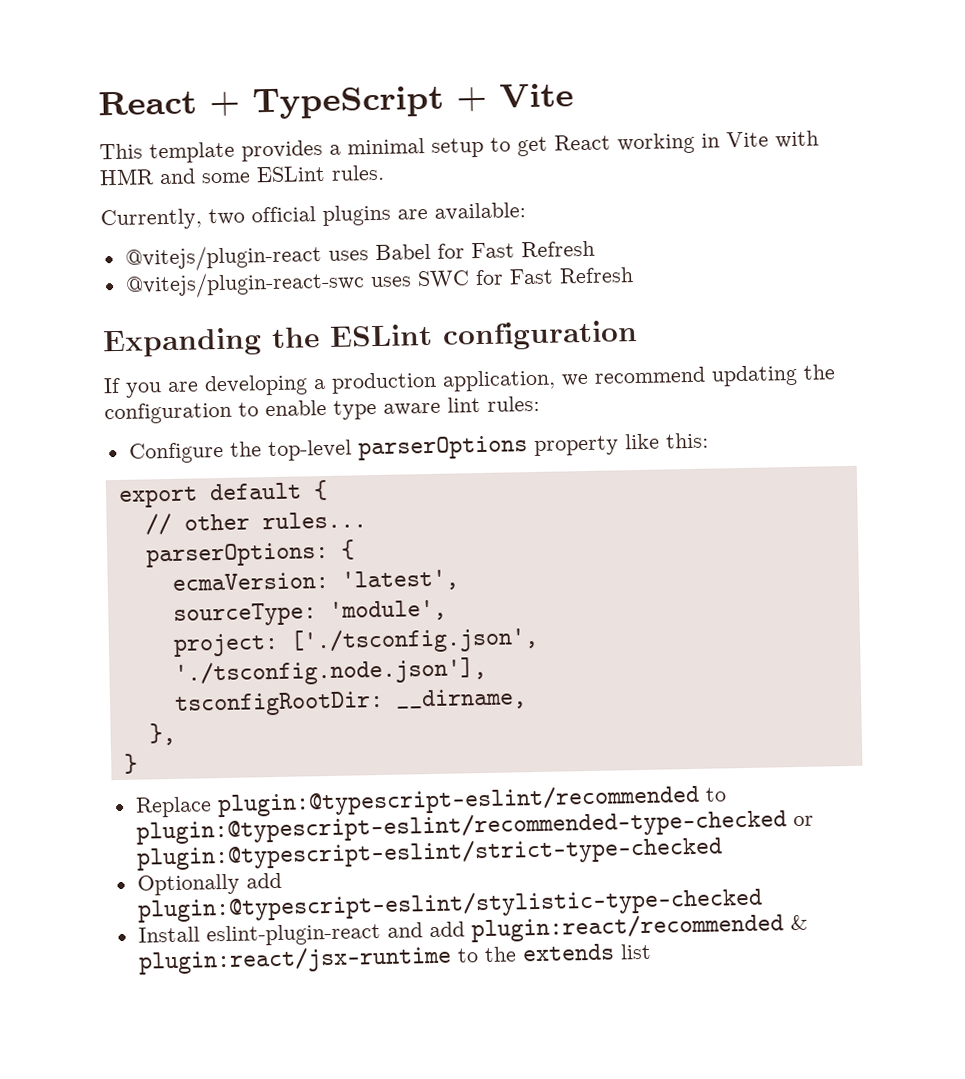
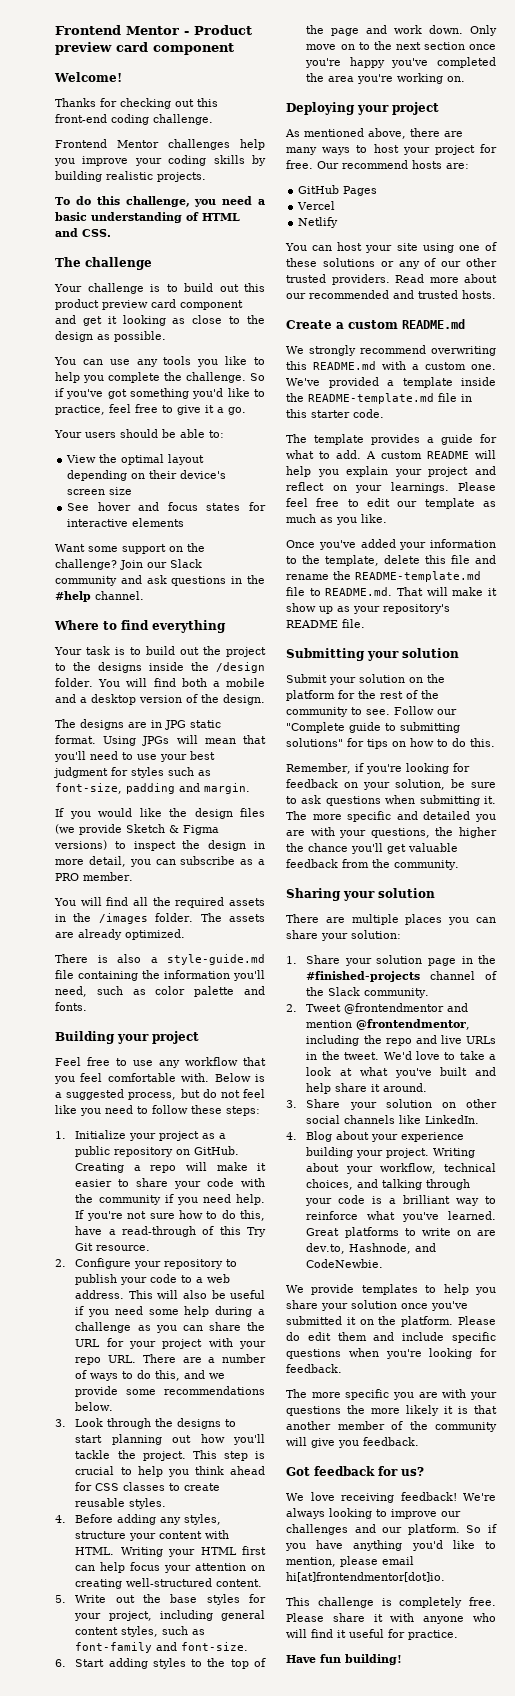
- React + TypeScript + Vite
- This template provides a minimal setup to get React working in Vite with HMR and some ESLint rules.
- Currently, two official plugins are available:
- @vitejs/plugin-react uses Babel for Fast Refresh
- @vitejs/plugin-react-swc uses SWC for Fast Refresh
- Expanding the ESLint configuration
- If you are developing a production application, we recommend updating the configuration to enable type aware lint rules:
- Configure the top-level parserOptions property like this:
- export default {
- // other rules...
- parserOptions: {
- ecmaVersion: 'latest',
- sourceType: 'module',
- project: ['./tsconfig.json', './tsconfig.node.json'],
- tsconfigRootDir: __dirname,
- },
- }
- Replace plugin:@typescript-eslint/recommended to plugin:@typescript-eslint/recommended-type-checked or plugin:@typescript-eslint/strict-type-checked
- Optionally add plugin:@typescript-eslint/stylistic-type-checked
- Install eslint-plugin-react and add plugin:react/recommended & plugin:react/jsx-runtime to the extends list
+ Frontend Mentor - Product preview card component
+ Welcome!
+ Thanks for checking out this front-end coding challenge.
+ Frontend Mentor challenges help you improve your coding skills by building realistic projects.
+ To do this challenge, you need a basic understanding of HTML and CSS.
+ The challenge
+ Your challenge is to build out this product preview card component and get it looking as close to the design as possible.
+ You can use any tools you like to help you complete the challenge. So if you've got something you'd like to practice, feel free to give it a go.
+ Your users should be able to:
+ View the optimal layout depending on their device's screen size
+ See hover and focus states for interactive elements
+ Want some support on the challenge? Join our Slack community and ask questions in the #help channel.
+ Where to find everything
+ Your task is to build out the project to the designs inside the /design folder. You will find both a mobile and a desktop version of the design.
+ The designs are in JPG static format. Using JPGs will mean that you'll need to use your best judgment for styles such as font-size, padding and margin.
+ If you would like the design files (we provide Sketch & Figma versions) to inspect the design in more detail, you can subscribe as a PRO member.
+ You will find all the required assets in the /images folder. The assets are already optimized.
+ There is also a style-guide.md file containing the information you'll need, such as color palette and fonts.
+ Building your project
+ Feel free to use any workflow that you feel comfortable with. Below is a suggested process, but do not feel like you need to follow these steps:
+ 1. Initialize your project as a public repository on GitHub. Creating a repo will make it easier to share your code with the community if you need help. If you're not sure how to do this, have a read-through of this Try Git resource.
+ 2. Configure your repository to publish your code to a web address. This will also be useful if you need some help during a challenge as you can share the URL for your project with your repo URL. There are a number of ways to do this, and we provide some recommendations below.
+ 3. Look through the designs to start planning out how you'll tackle the project. This step is crucial to help you think ahead for CSS classes to create reusable styles.
+ 4. Before adding any styles, structure your content with HTML. Writing your HTML first can help focus your attention on creating well-structured content.
+ 5. Write out the base styles for your project, including general content styles, such as font-family and font-size.
+ 6. Start adding styles to the top of the page and work down. Only move on to the next section once you're happy you've completed the area you're working on.
+ Deploying your project
+ As mentioned above, there are many ways to host your project for free. Our recommend hosts are:
+ GitHub Pages
+ Vercel
+ Netlify
+ You can host your site using one of these solutions or any of our other trusted providers. Read more about our recommended and trusted hosts.
+ Create a custom README.md
+ We strongly recommend overwriting this README.md with a custom one. We've provided a template inside the README-template.md file in this starter code.
+ The template provides a guide for what to add. A custom README will help you explain your project and reflect on your learnings. Please feel free to edit our template as much as you like.
+ Once you've added your information to the template, delete this file and rename the README-template.md file to README.md. That will make it show up as your repository's README file.
+ Submitting your solution
+ Submit your solution on the platform for the rest of the community to see. Follow our "Complete guide to submitting solutions" for tips on how to do this.
+ Remember, if you're looking for feedback on your solution, be sure to ask questions when submitting it. The more specific and detailed you are with your questions, the higher the chance you'll get valuable feedback from the community.
+ Sharing your solution
+ There are multiple places you can share your solution:
+ 1. Share your solution page in the #finished-projects channel of the Slack community.
+ 2. Tweet @frontendmentor and mention @frontendmentor, including the repo and live URLs in the tweet. We'd love to take a look at what you've built and help share it around.
+ 3. Share your solution on other social channels like LinkedIn.
+ 4. Blog about your experience building your project. Writing about your workflow, technical choices, and talking through your code is a brilliant way to reinforce what you've learned. Great platforms to write on are dev.to, Hashnode, and CodeNewbie.
+ We provide templates to help you share your solution once you've submitted it on the platform. Please do edit them and include specific questions when you're looking for feedback.
+ The more specific you are with your questions the more likely it is that another member of the community will give you feedback.
+ Got feedback for us?
+ We love receiving feedback! We're always looking to improve our challenges and our platform. So if you have anything you'd like to mention, please email hi[at]frontendmentor[dot]io.
+ This challenge is completely free. Please share it with anyone who will find it useful for practice.
+ Have fun building!

